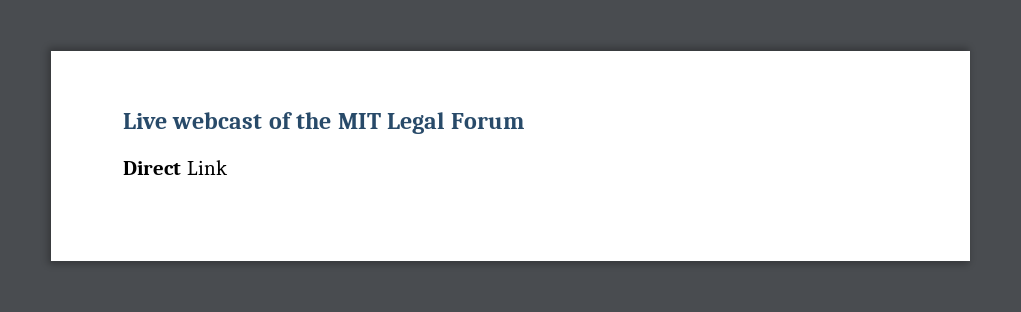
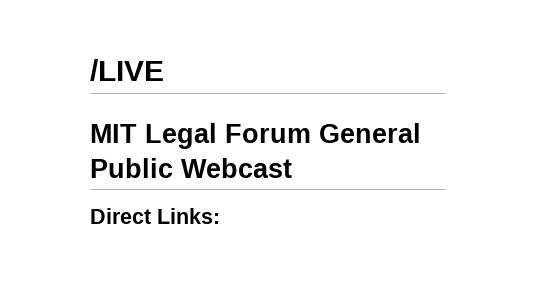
- Live webcast of the MIT Legal Forum
+ /LIVE
+ MIT Legal Forum General Public Webcast
- Direct Link
+ Direct Links:

